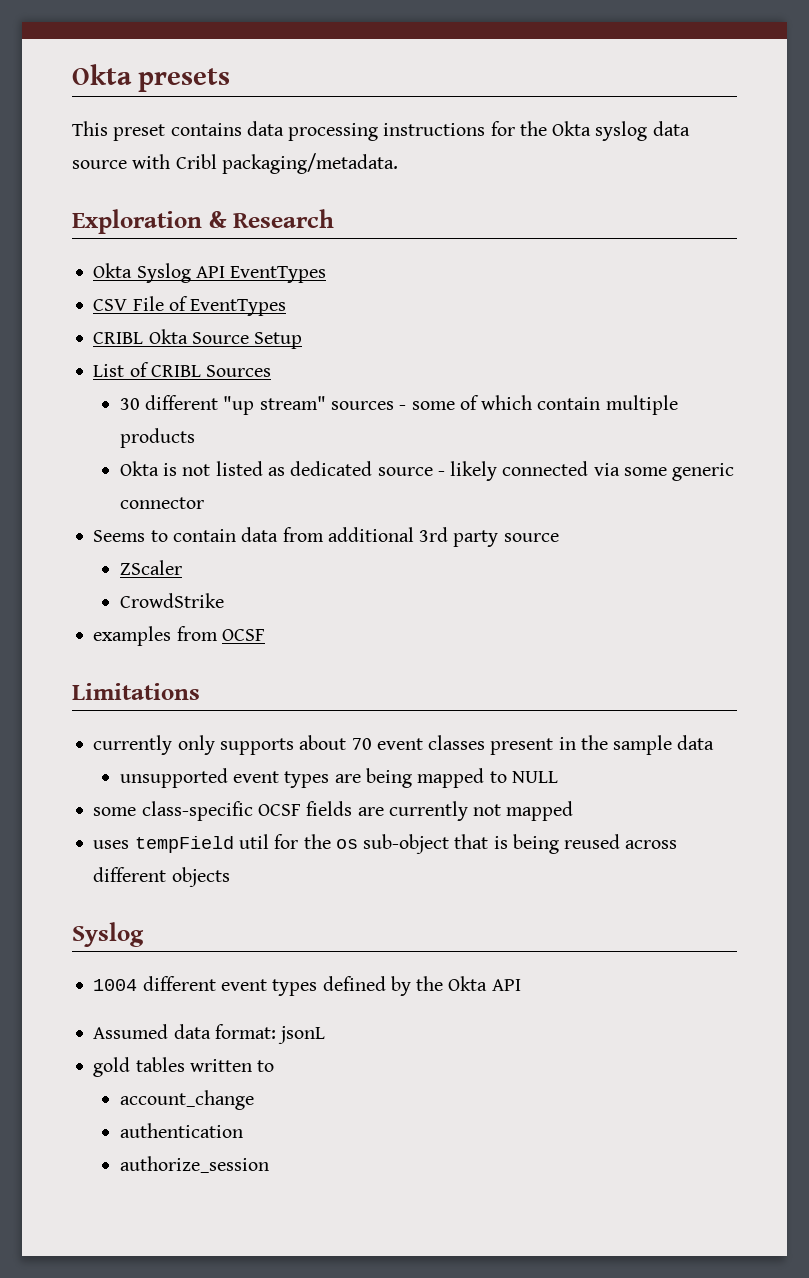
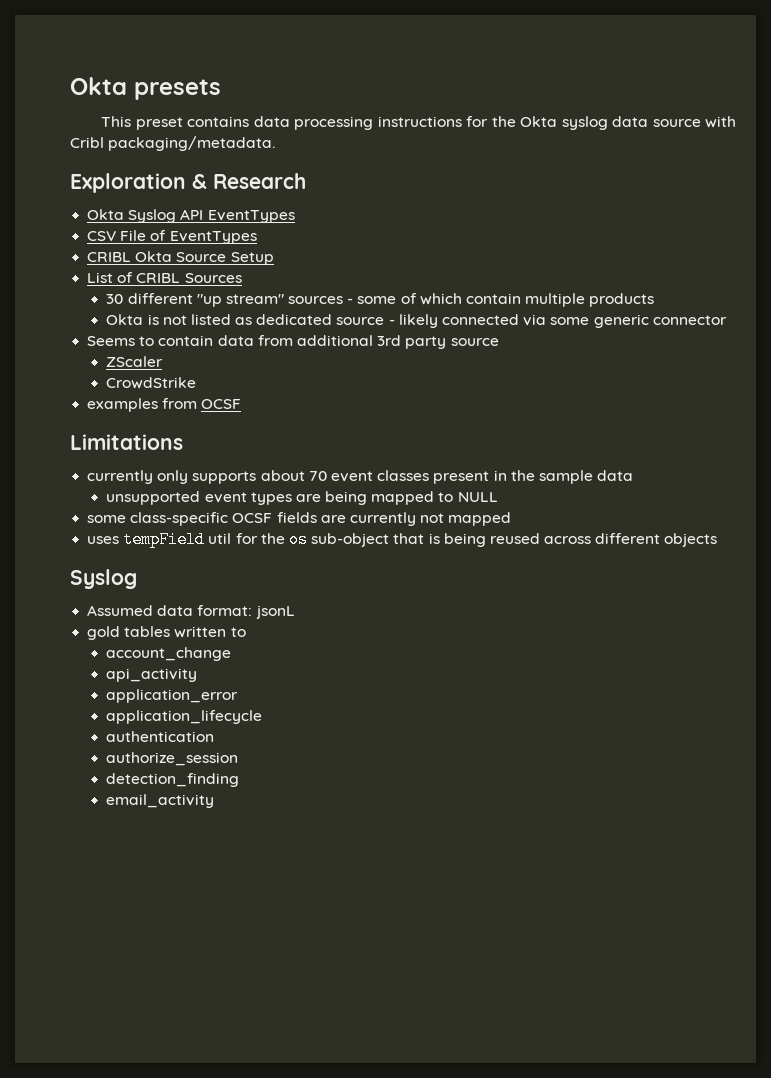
- 1004 different event types defined by the Okta API
+ api_activity
+ application_error
+ application_lifecycle
+ detection_finding
+ email_activity

